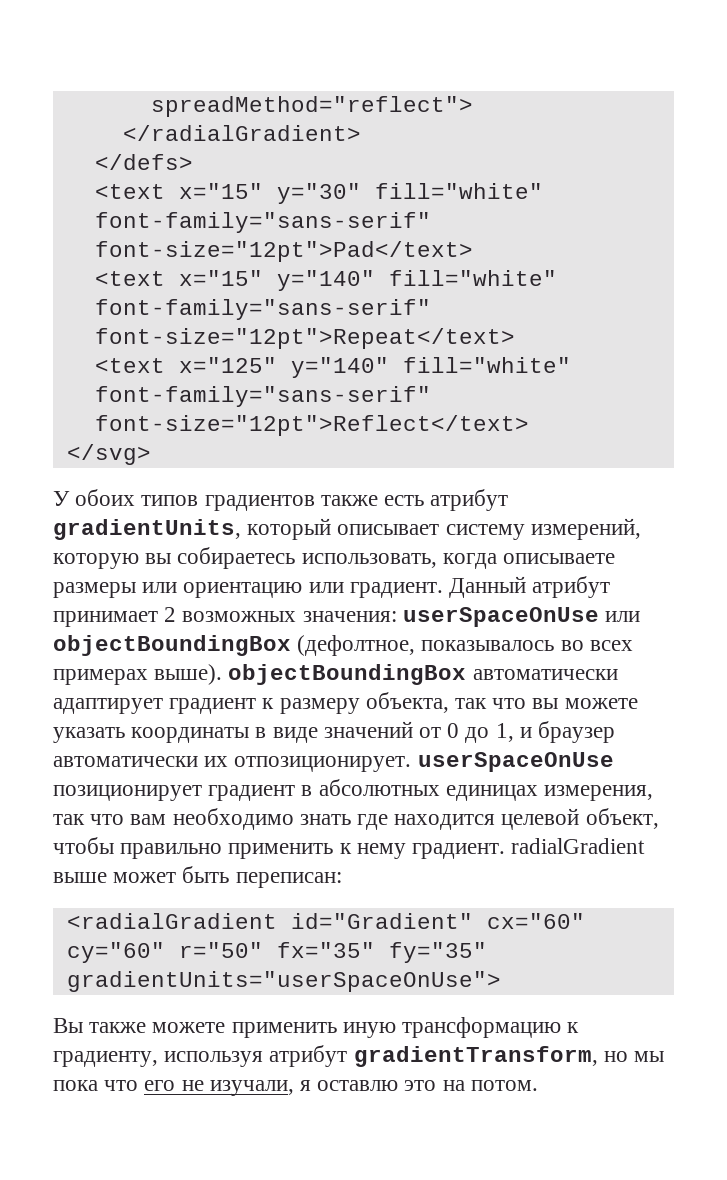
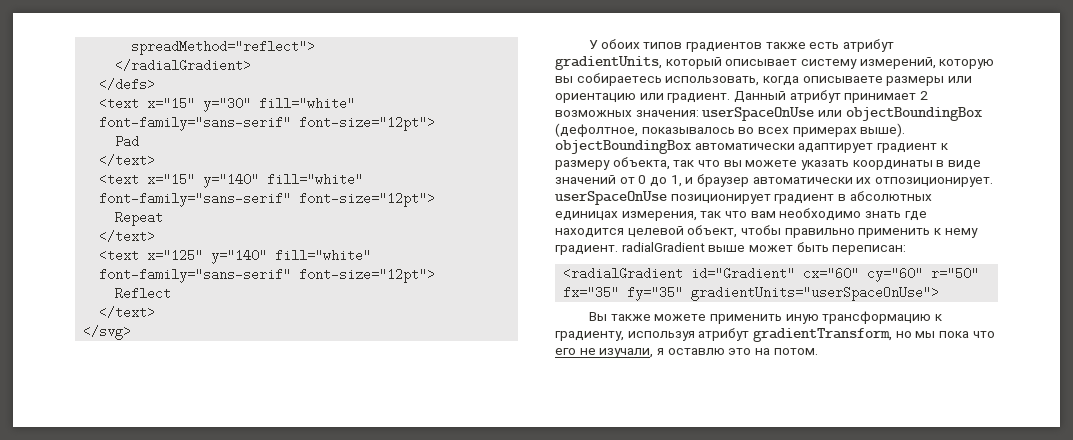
- <text x="15" y="30" fill="white" font-family="sans-serif" font-size="12pt">Pad</text>
+ <text x="15" y="30" fill="white" font-family="sans-serif" font-size="12pt">
+ Pad
+ </text>
- <text x="15" y="140" fill="white" font-family="sans-serif" font-size="12pt">Repeat</text>
+ <text x="15" y="140" fill="white" font-family="sans-serif" font-size="12pt">
+ Repeat
+ </text>
- <text x="125" y="140" fill="white" font-family="sans-serif" font-size="12pt">Reflect</text>
+ <text x="125" y="140" fill="white" font-family="sans-serif" font-size="12pt">
+ Reflect
+ </text>

